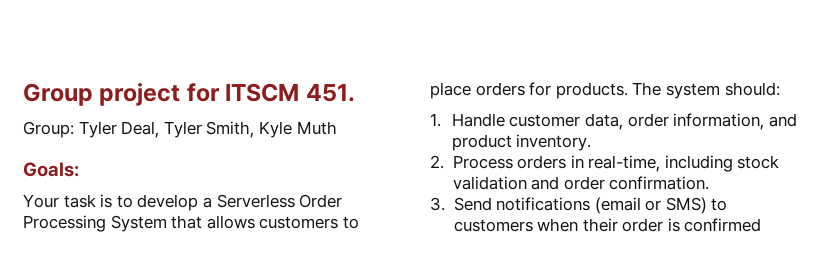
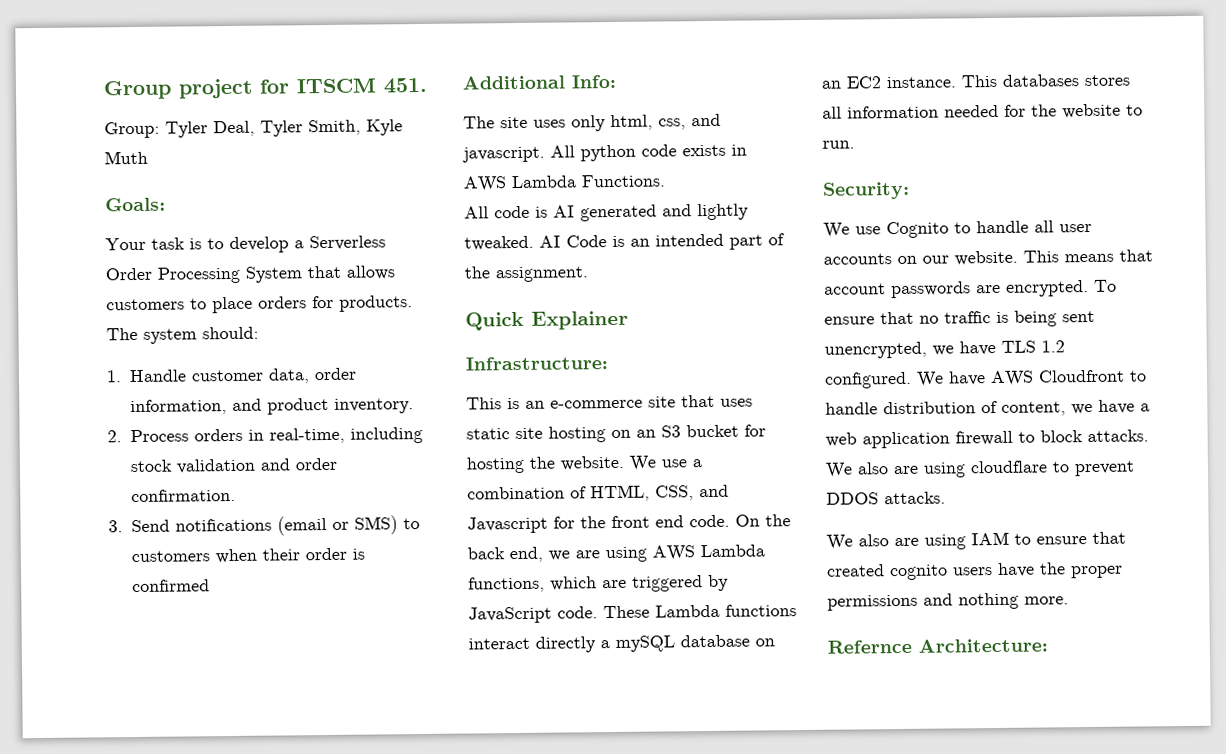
+ Additional Info:
+ The site uses only html, css, and javascript. All python code exists in AWS Lambda Functions.
+ All code is AI generated and lightly tweaked. AI Code is an intended part of the assignment.
+ Quick Explainer
+ Infrastructure:
+ This is an e-commerce site that uses static site hosting on an S3 bucket for hosting the website. We use a combination of HTML, CSS, and Javascript for the front end code. On the back end, we are using AWS Lambda functions, which are triggered by JavaScript code. These Lambda functions interact directly a mySQL database on an EC2 instance. This databases stores all information needed for the website to run.
+ Security:
+ We use Cognito to handle all user accounts on our website. This means that account passwords are encrypted. To ensure that no traffic is being sent unencrypted, we have TLS 1.2 configured. We have AWS Cloudfront to handle distribution of content, we have a web application firewall to block attacks. We also are using cloudflare to prevent DDOS attacks.
+ We also are using IAM to ensure that created cognito users have the proper permissions and nothing more.
+ Refernce Architecture:

